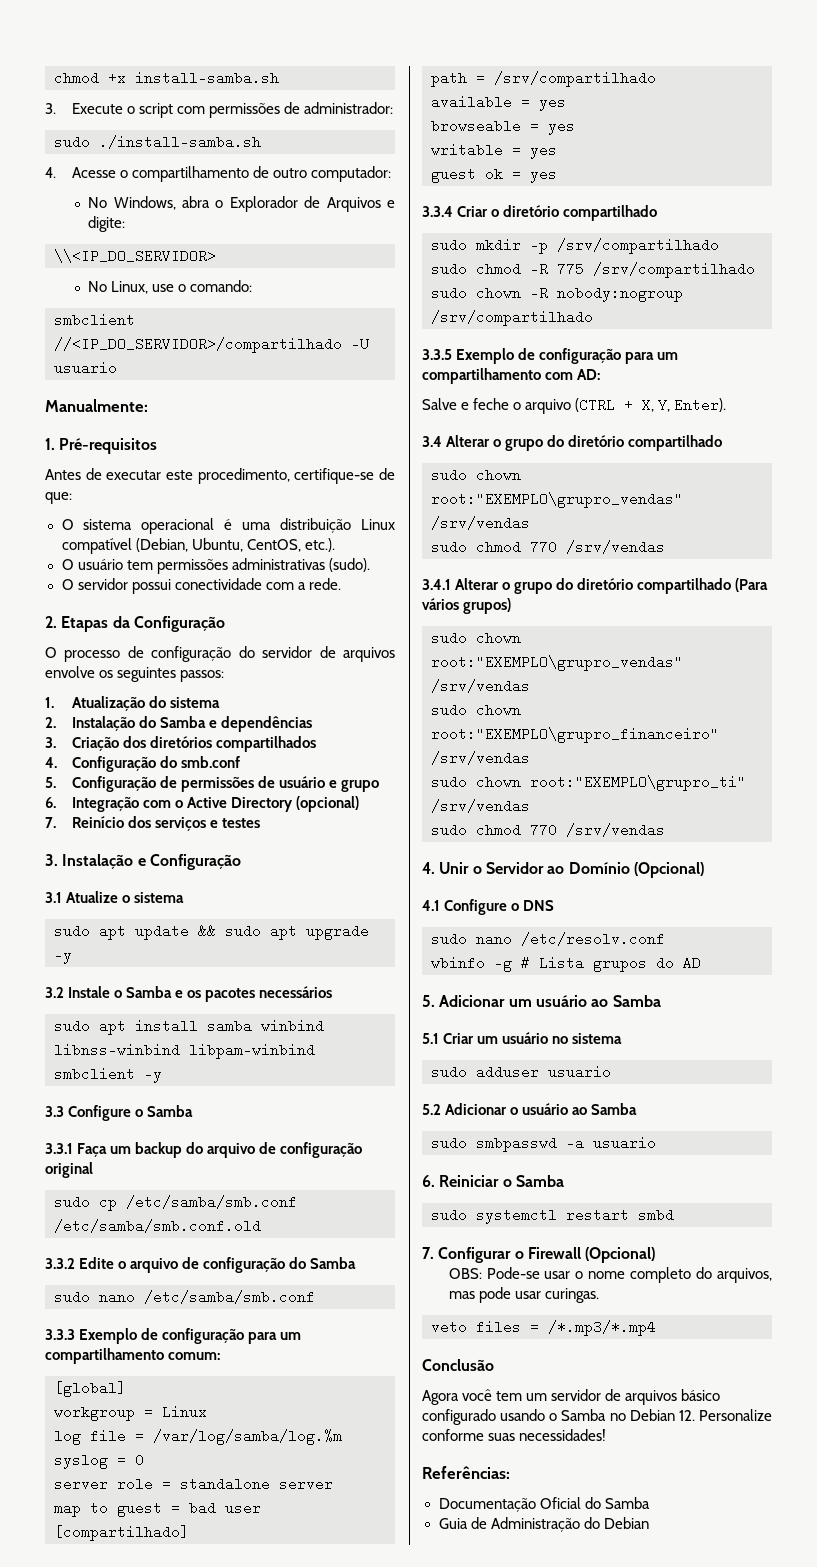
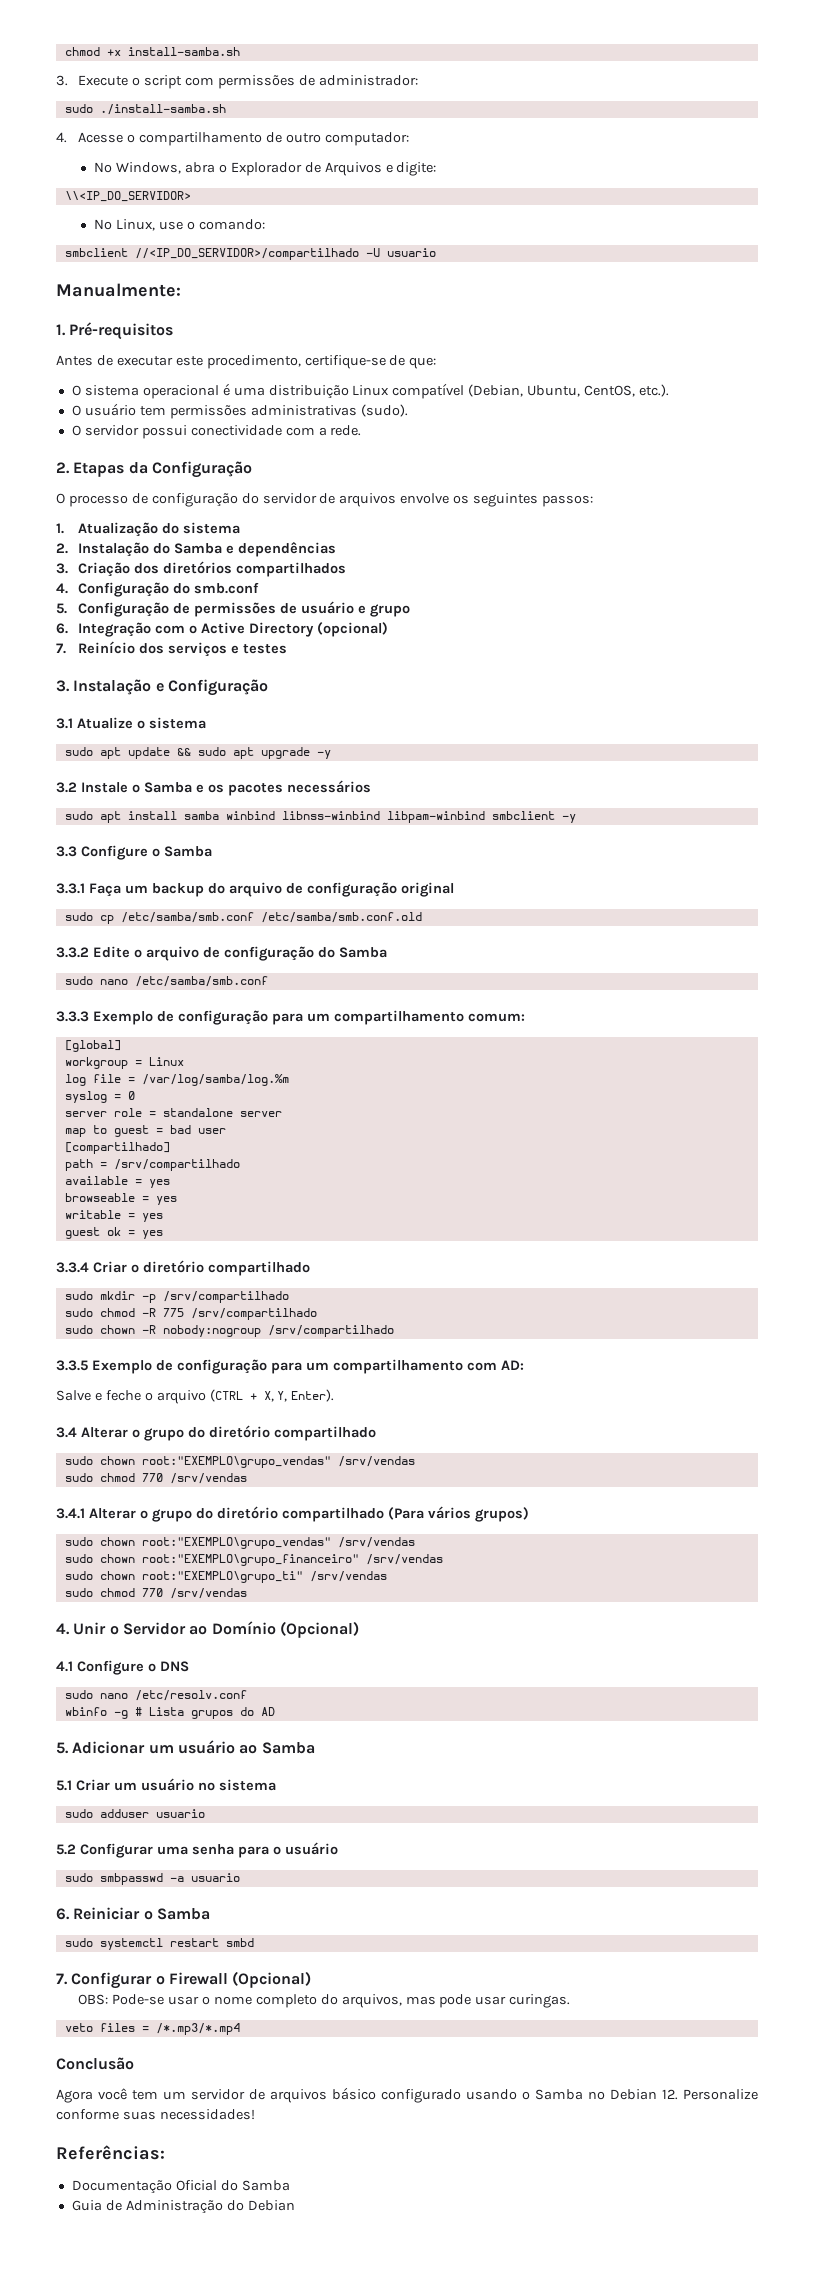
  3.4 Alterar o grupo do diretório compartilhado
- sudo chown root:"EXEMPLO\grupro_vendas" /srv/vendas
+ sudo chown root:"EXEMPLO\grupo_vendas" /srv/vendas
  3.4.1 Alterar o grupo do diretório compartilhado (Para vários grupos)
- sudo chown root:"EXEMPLO\grupro_vendas" /srv/vendas
- sudo chown root:"EXEMPLO\grupro_financeiro" /srv/vendas
- sudo chown root:"EXEMPLO\grupro_ti" /srv/vendas
+ sudo chown root:"EXEMPLO\grupo_vendas" /srv/vendas
+ sudo chown root:"EXEMPLO\grupo_financeiro" /srv/vendas
+ sudo chown root:"EXEMPLO\grupo_ti" /srv/vendas
- 5.2 Adicionar o usuário ao Samba
+ 5.2 Configurar uma senha para o usuário

